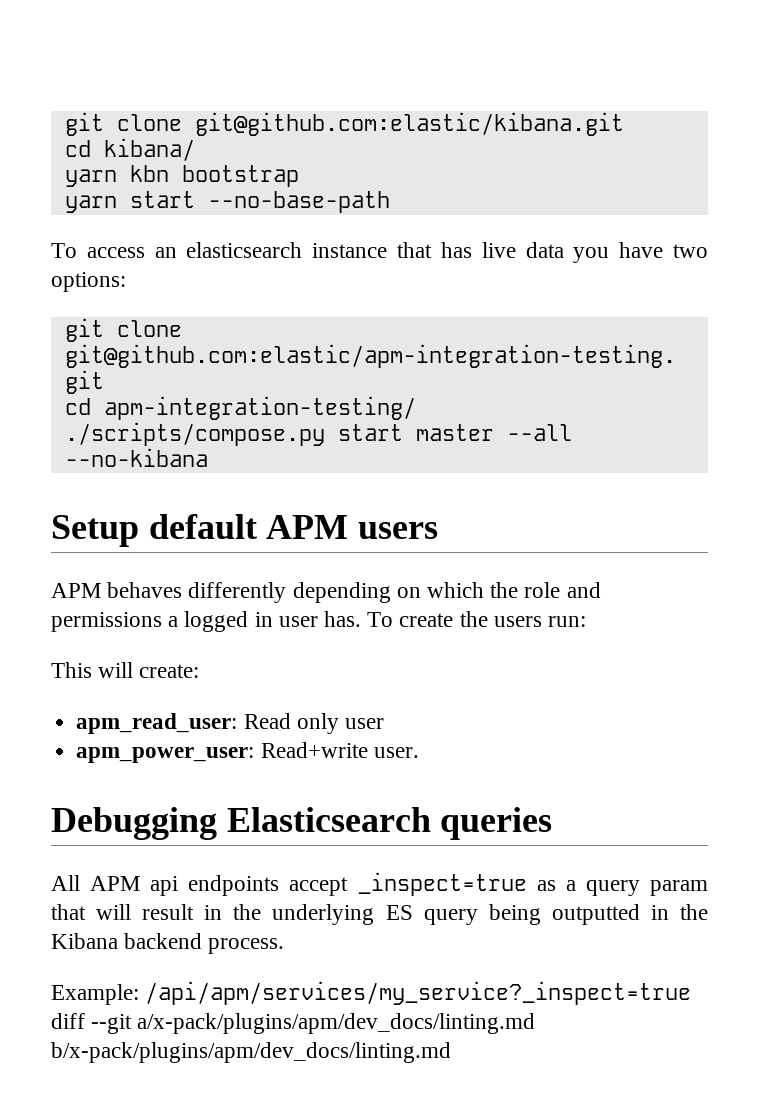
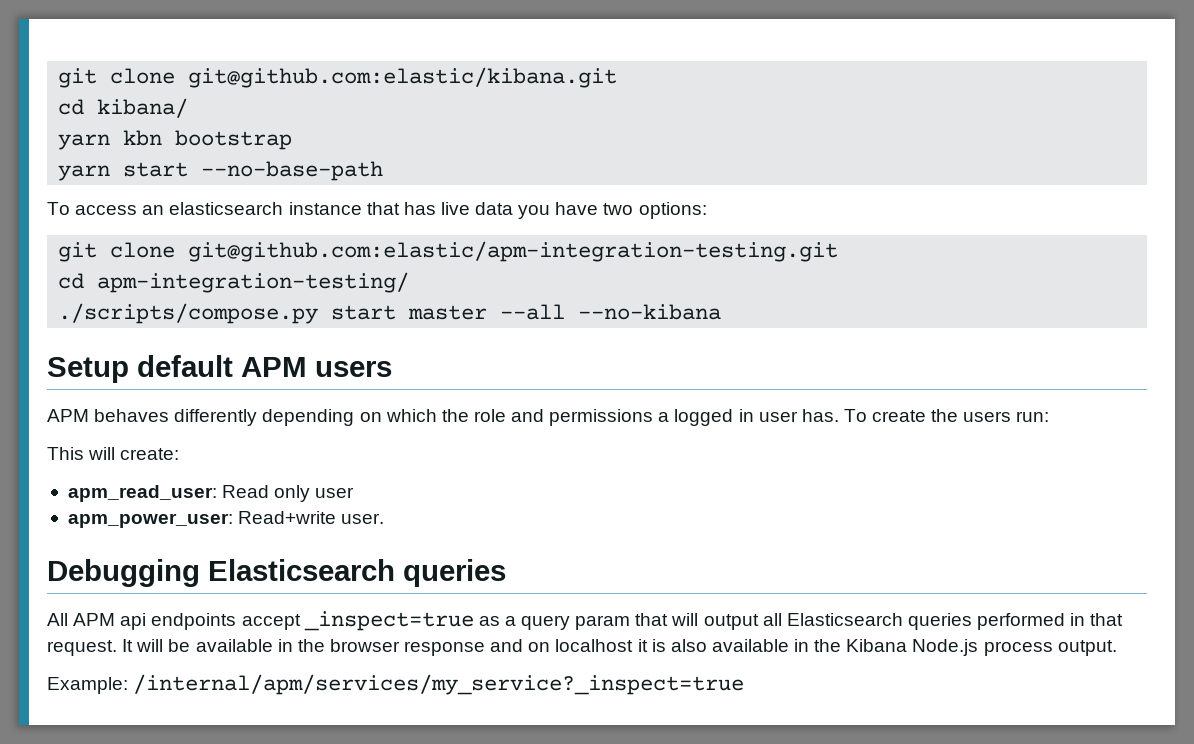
- All APM api endpoints accept _inspect=true as a query param that will result in the underlying ES query being outputted in the Kibana backend process.
- Example: /api/apm/services/my_service?_inspect=true diff --git a/x-pack/plugins/apm/dev_docs/linting.md b/x-pack/plugins/apm/dev_docs/linting.md
+ All APM api endpoints accept _inspect=true as a query param that will output all Elasticsearch queries performed in that request. It will be available in the browser response and on localhost it is also available in the Kibana Node.js process output.
+ Example: /internal/apm/services/my_service?_inspect=true

